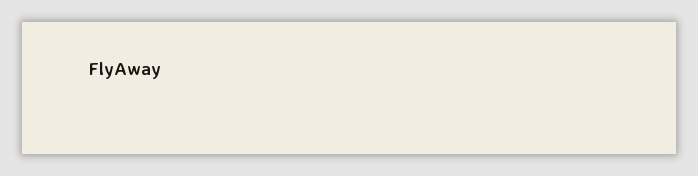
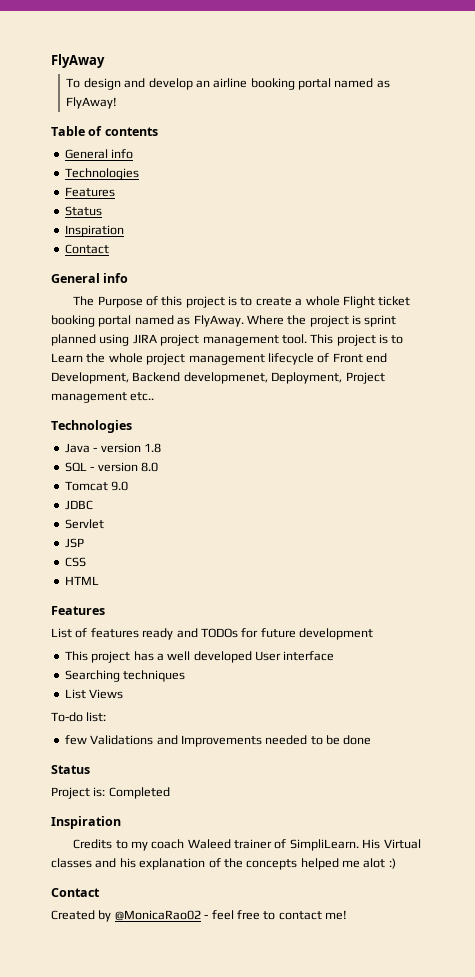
+ To design and develop an airline booking portal named as FlyAway!
+ Table of contents
+ General info
+ Technologies
+ Features
+ Status
+ Inspiration
+ Contact
+ General info
+ The Purpose of this project is to create a whole Flight ticket booking portal named as FlyAway. Where the project is sprint planned using JIRA project management tool. This project is to Learn the whole project management lifecycle of Front end Development, Backend developmenet, Deployment, Project management etc..
+ Technologies
+ Java - version 1.8
+ SQL - version 8.0
+ Tomcat 9.0
+ JDBC
+ Servlet
+ JSP
+ CSS
+ HTML
+ Features
+ List of features ready and TODOs for future development
+ This project has a well developed User interface
+ Searching techniques
+ List Views
+ To-do list:
+ few Validations and Improvements needed to be done
+ Status
+ Project is: Completed
+ Inspiration
+ Credits to my coach Waleed trainer of SimpliLearn. His Virtual classes and his explanation of the concepts helped me alot :)
+ Contact
+ Created by @MonicaRao02 - feel free to contact me!

